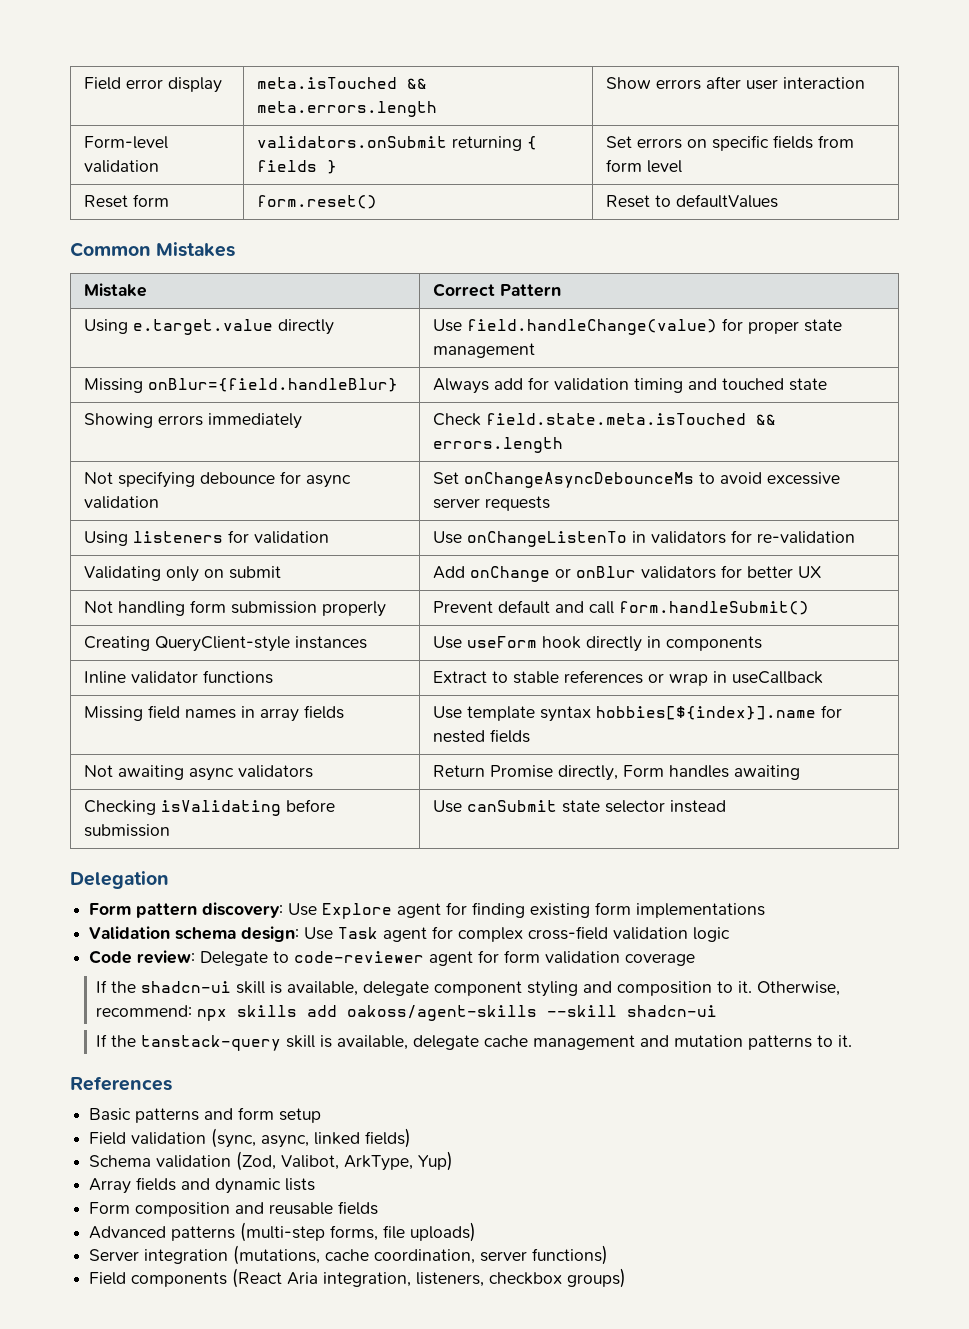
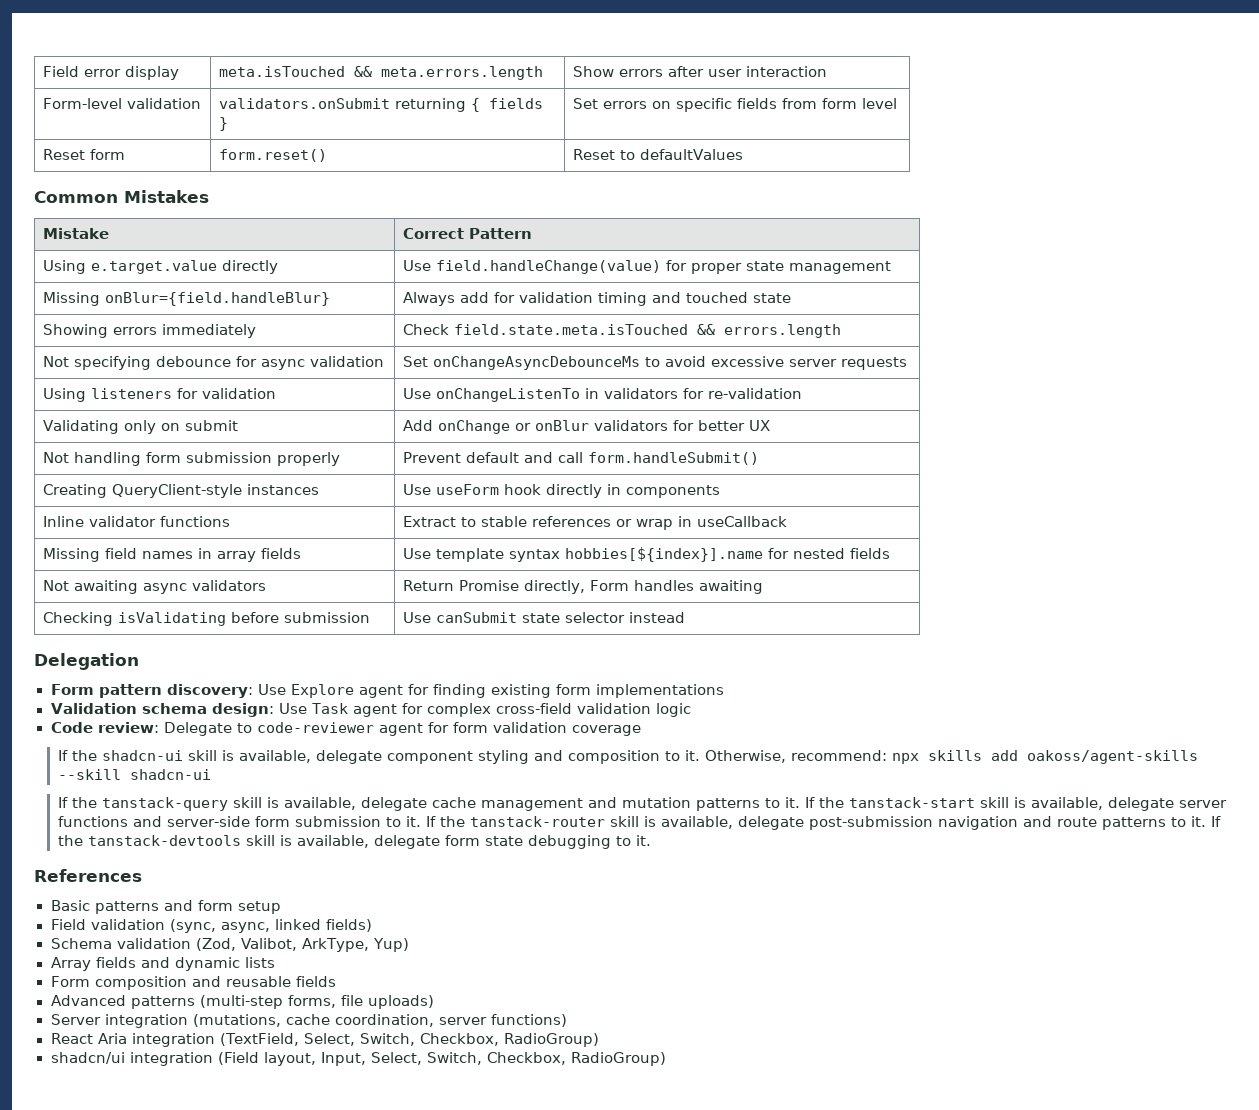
+ If the tanstack-start skill is available, delegate server functions and server-side form submission to it. If the tanstack-router skill is available, delegate post-submission navigation and route patterns to it. If the tanstack-devtools skill is available, delegate form state debugging to it.
- Field components (React Aria integration, listeners, checkbox groups)
+ React Aria integration (TextField, Select, Switch, Checkbox, RadioGroup)
+ shadcn/ui integration (Field layout, Input, Select, Switch, Checkbox, RadioGroup)

